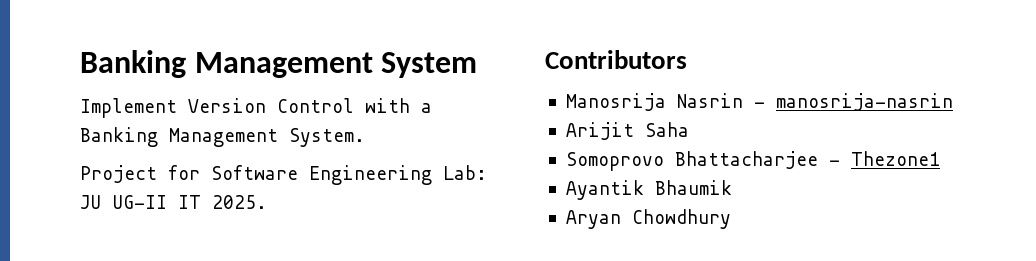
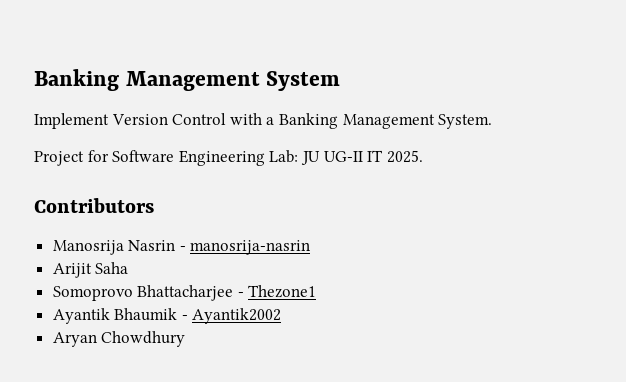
- Ayantik Bhaumik
+ Ayantik Bhaumik - Ayantik2002

